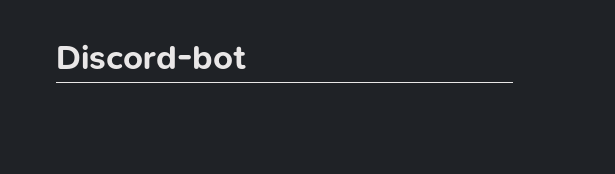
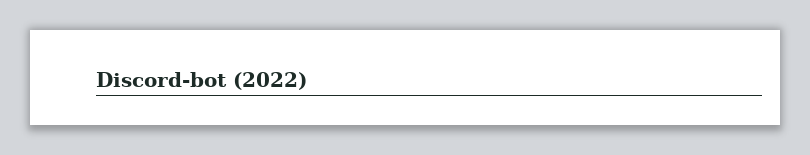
- Discord-bot
+ Discord-bot (2022)

